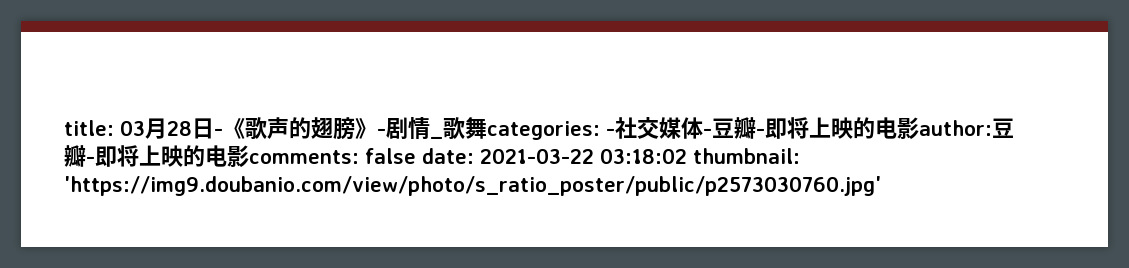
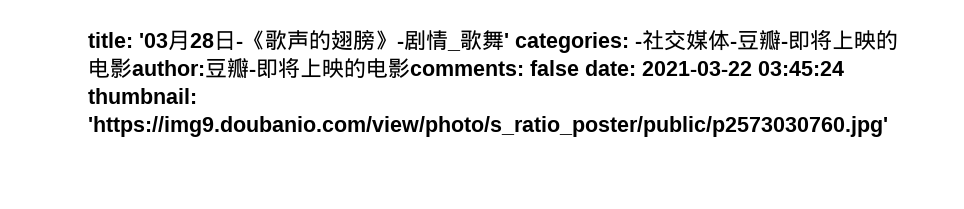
- title: 03月28日-《歌声的翅膀》-剧情_歌舞categories: -社交媒体-豆瓣-即将上映的电影author:豆瓣-即将上映的电影comments: false date: 2021-03-22 03:18:02 thumbnail: 'https://img9.doubanio.com/view/photo/s_ratio_poster/public/p2573030760.jpg'
+ title: '03月28日-《歌声的翅膀》-剧情_歌舞' categories: -社交媒体-豆瓣-即将上映的电影author:豆瓣-即将上映的电影comments: false date: 2021-03-22 03:45:24 thumbnail: 'https://img9.doubanio.com/view/photo/s_ratio_poster/public/p2573030760.jpg'

